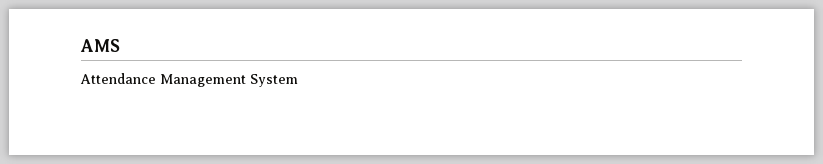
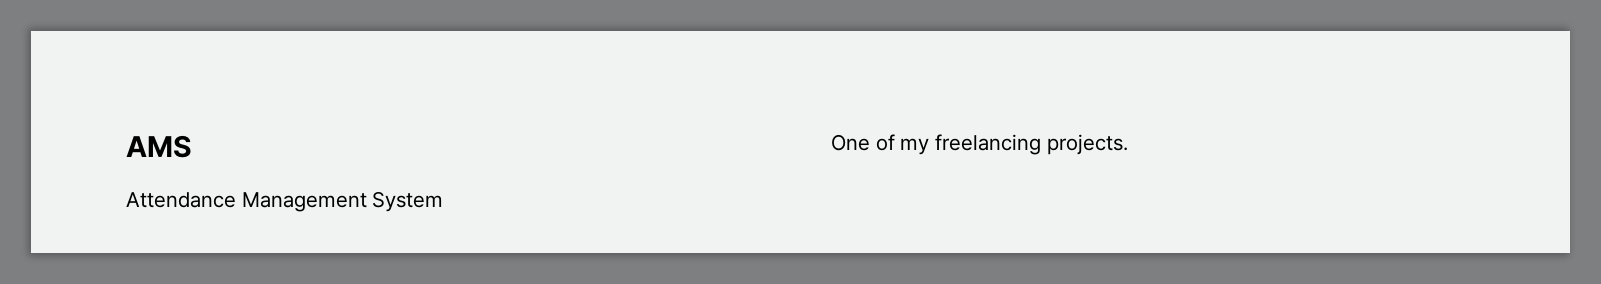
+ One of my freelancing projects.

